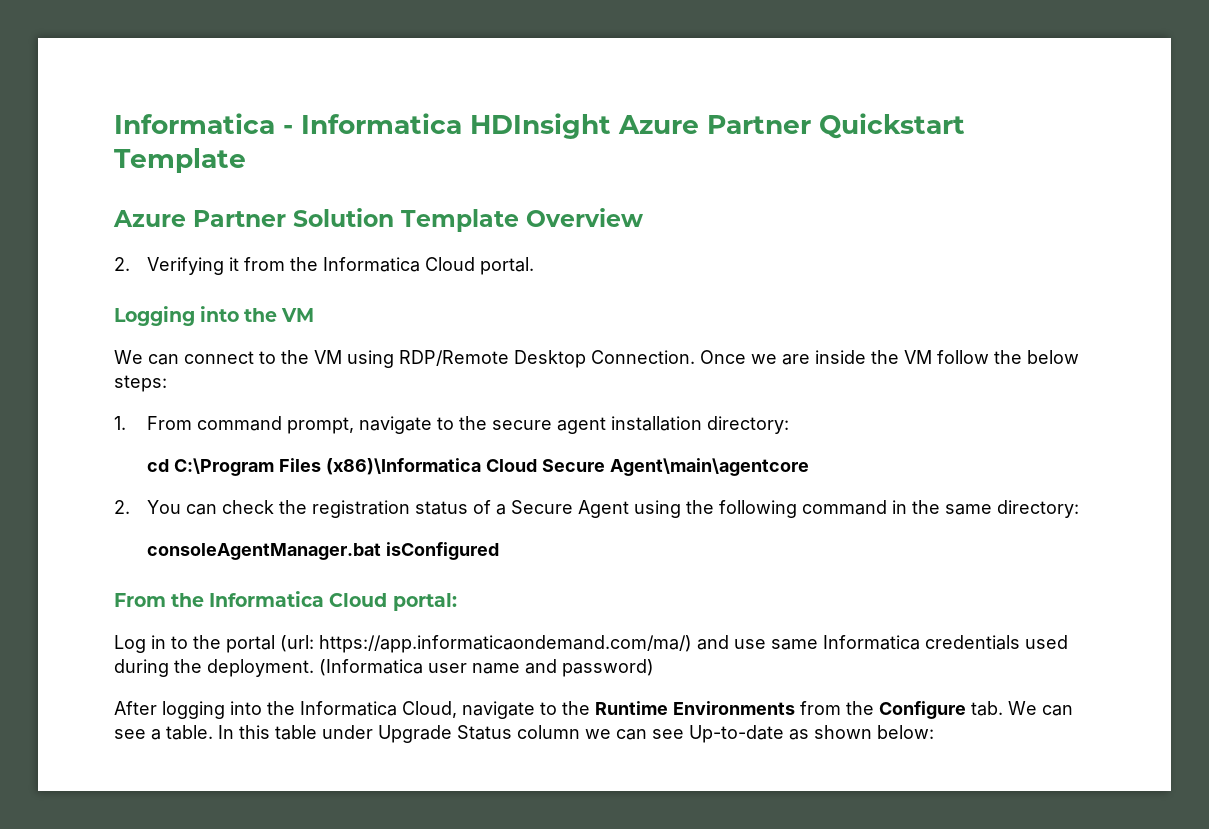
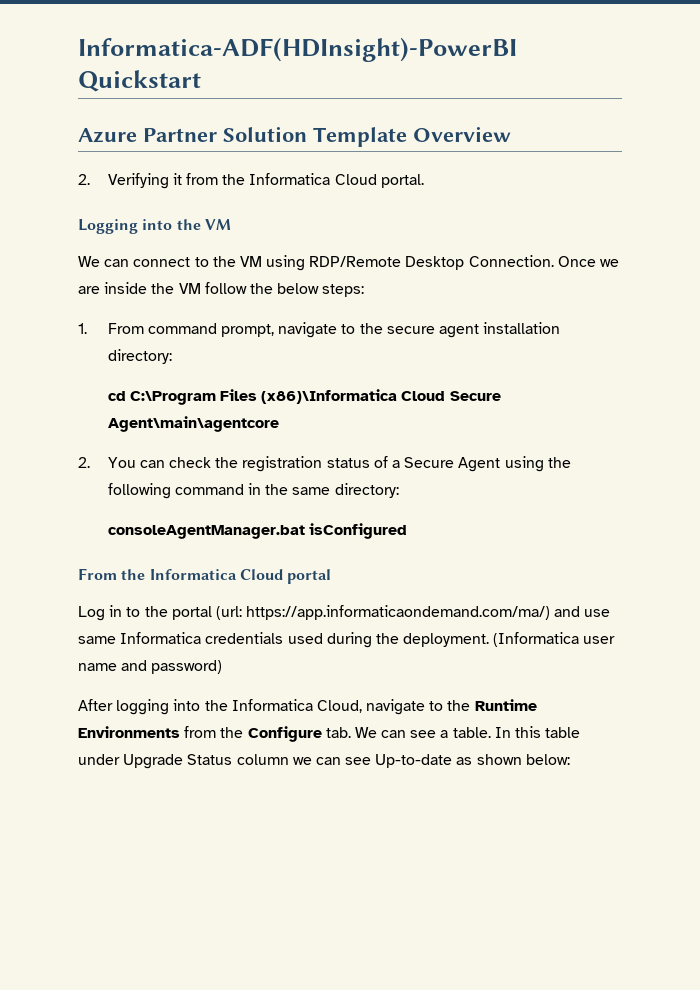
- Informatica - Informatica HDInsight Azure Partner Quickstart Template
+ Informatica-ADF(HDInsight)-PowerBI Quickstart
- From the Informatica Cloud portal:
+ From the Informatica Cloud portal

